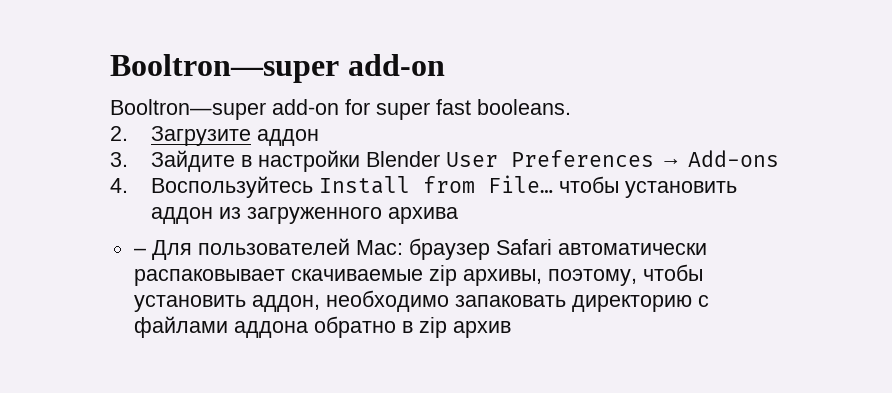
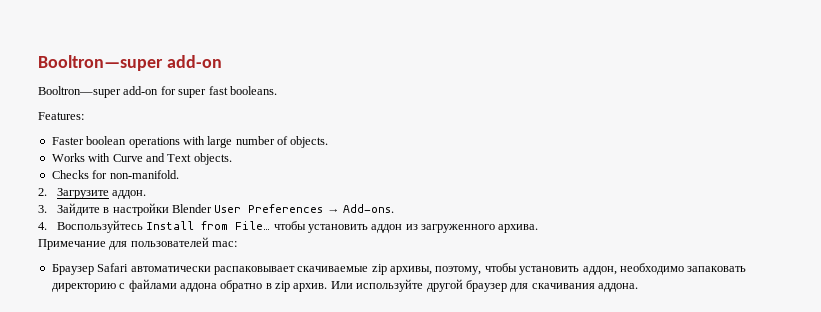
+ Features:
+ Faster boolean operations with large number of objects.
+ Works with Curve and Text objects.
+ Checks for non-manifold.
- 2. Загрузите аддон
+ 2. Загрузите аддон.
- 3. Зайдите в настройки Blender User Preferences → Add-ons
+ 3. Зайдите в настройки Blender User Preferences → Add-ons.
- 4. Воспользуйтесь Install from File… чтобы установить аддон из загруженного архива
- – Для пользователей Mac: браузер Safari автоматически распаковывает скачиваемые zip архивы, поэтому, чтобы установить аддон, необходимо запаковать директорию с файлами аддона обратно в zip архив
+ 4. Воспользуйтесь Install from File… чтобы установить аддон из загруженного архива.
+ Примечание для пользователей mac:
+ Браузер Safari автоматически распаковывает скачиваемые zip архивы, поэтому, чтобы установить аддон, необходимо запаковать директорию с файлами аддона обратно в zip архив. Или используйте другой браузер для скачивания аддона.

